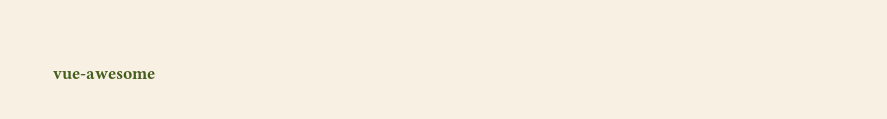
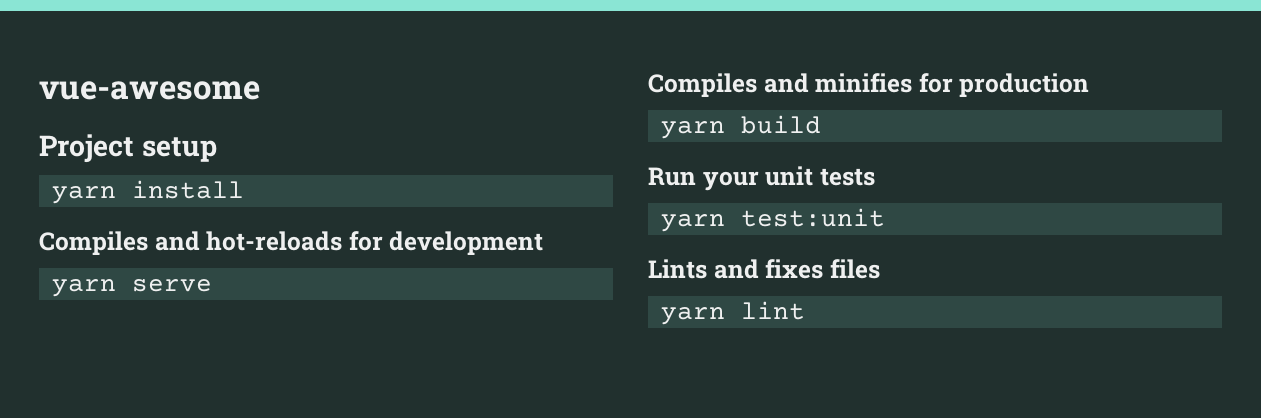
+ Project setup
+ yarn install
+ Compiles and hot-reloads for development
+ yarn serve
+ Compiles and minifies for production
+ yarn build
+ Run your unit tests
+ yarn test:unit
+ Lints and fixes files
+ yarn lint

